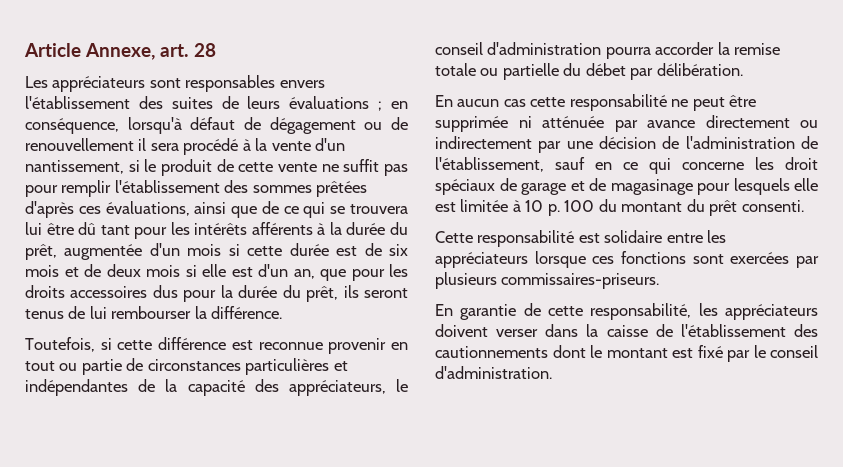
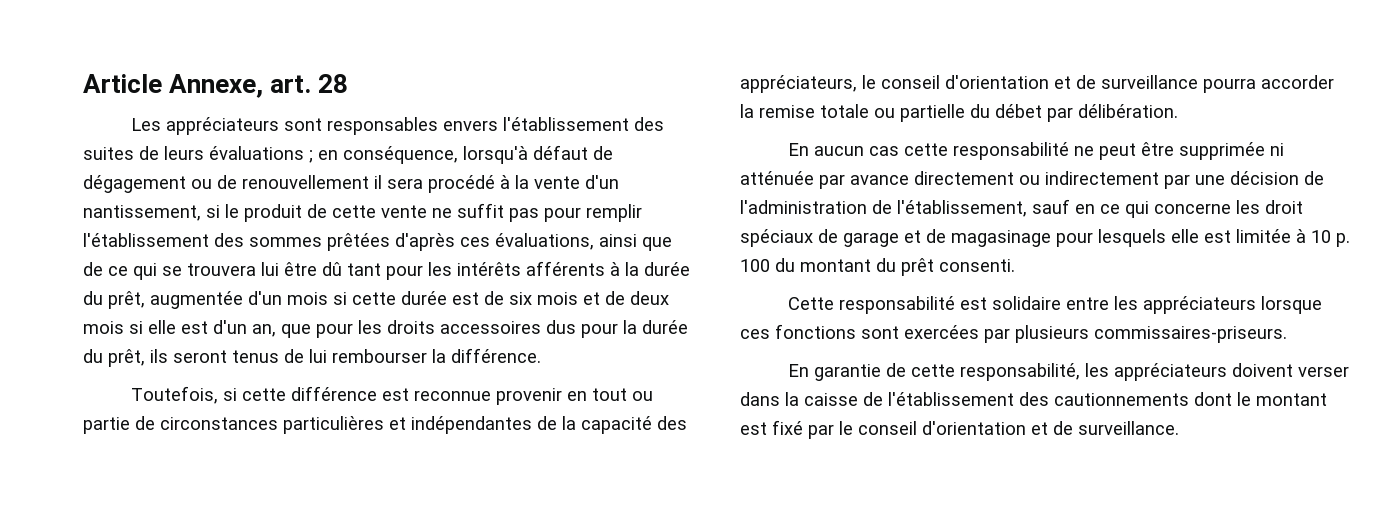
- Toutefois, si cette différence est reconnue provenir en tout ou partie de circonstances particulières et indépendantes de la capacité des appréciateurs, le conseil d'administration pourra accorder la remise totale ou partielle du débet par délibération.
+ Toutefois, si cette différence est reconnue provenir en tout ou partie de circonstances particulières et indépendantes de la capacité des appréciateurs, le conseil d'orientation et de surveillance pourra accorder la remise totale ou partielle du débet par délibération.
- En garantie de cette responsabilité, les appréciateurs doivent verser dans la caisse de l'établissement des cautionnements dont le montant est fixé par le conseil d'administration.
+ En garantie de cette responsabilité, les appréciateurs doivent verser dans la caisse de l'établissement des cautionnements dont le montant est fixé par le conseil d'orientation et de surveillance.

